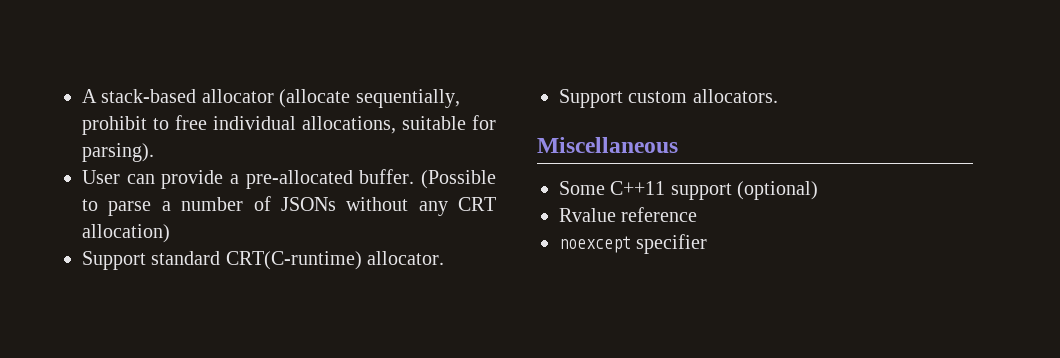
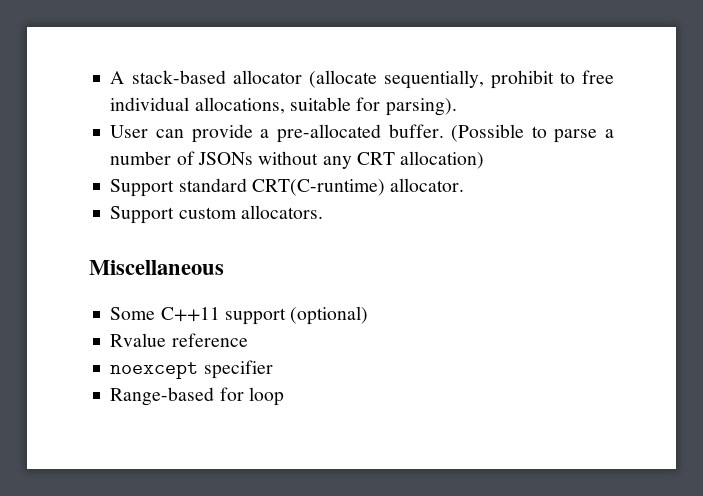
+ Range-based for loop

